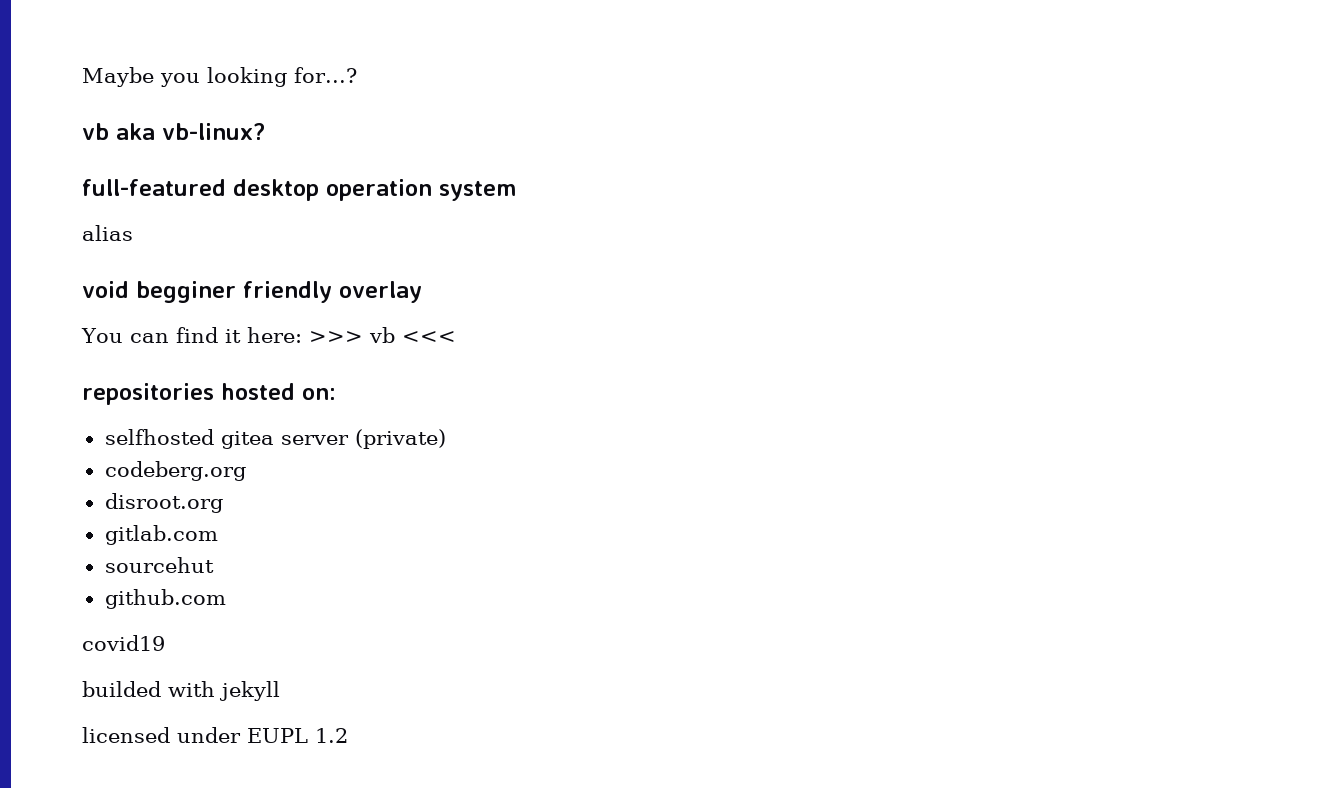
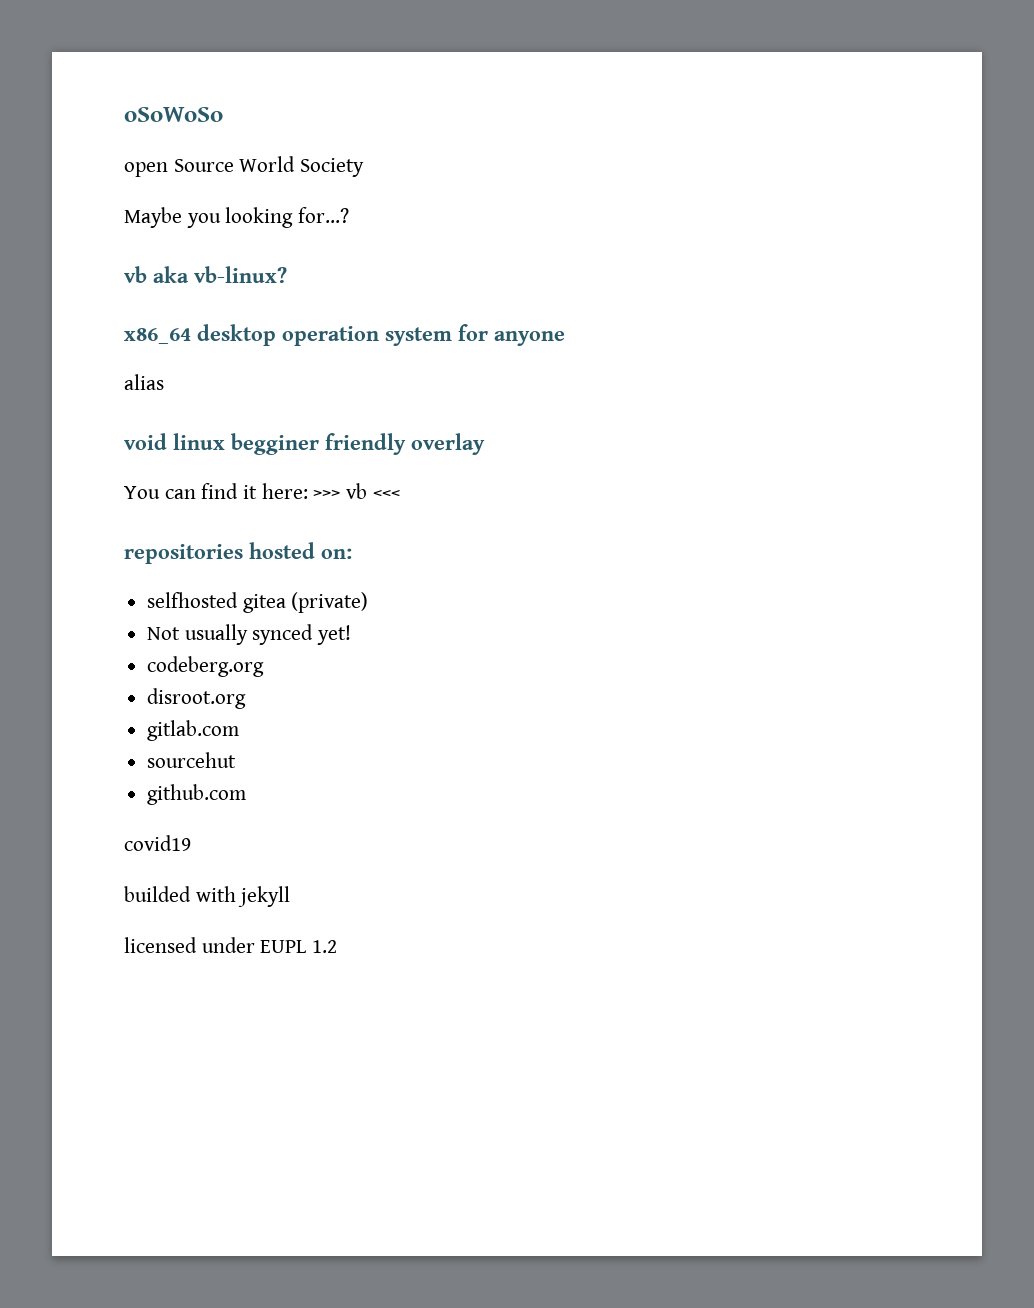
+ oSoWoSo
+ open Source World Society
- full-featured desktop operation system
+ x86_64 desktop operation system for anyone
- void begginer friendly overlay
+ void linux begginer friendly overlay
- selfhosted gitea server (private)
+ selfhosted gitea (private)
+ Not usually synced yet!

